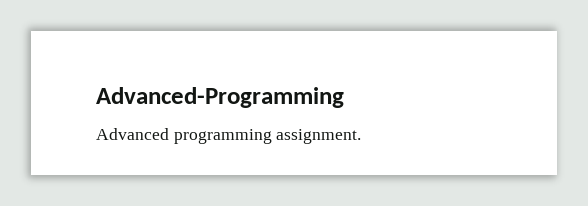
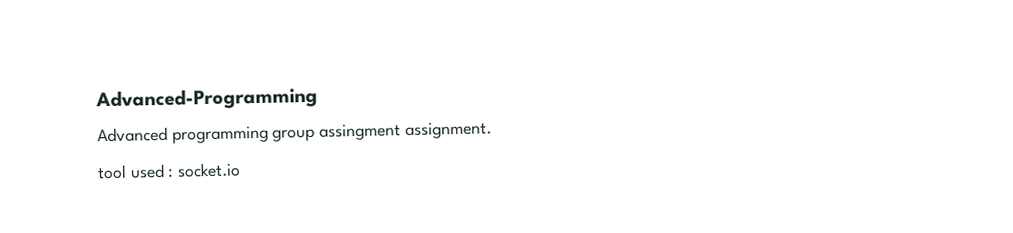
- Advanced programming assignment.
+ Advanced programming group assingment assignment.
+ tool used : socket.io

